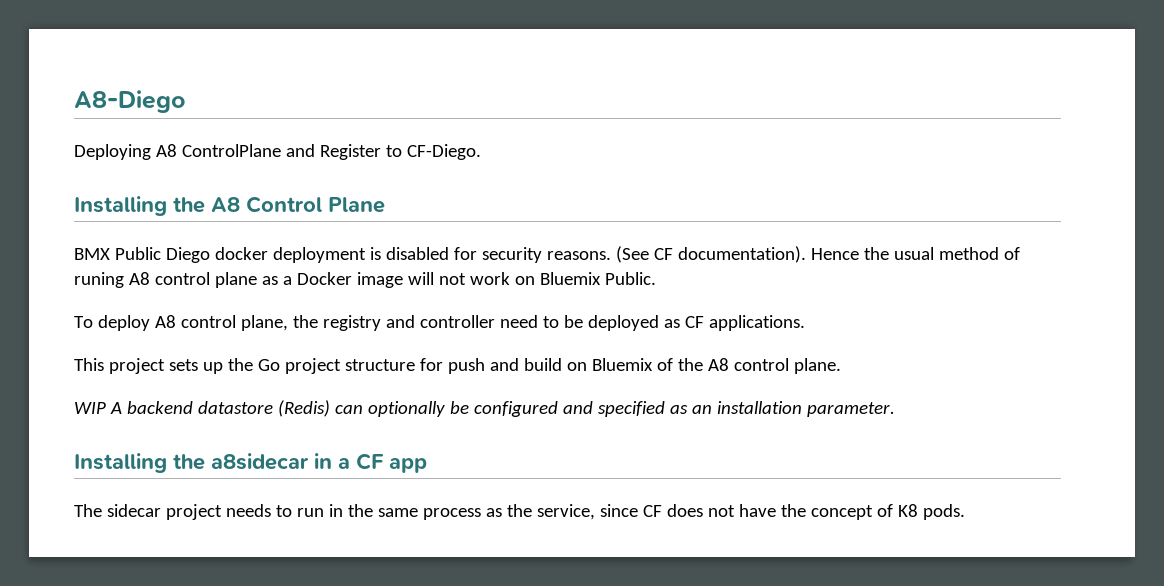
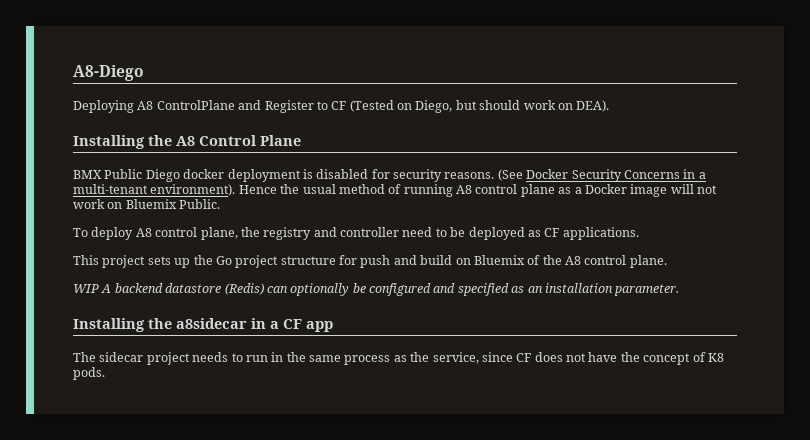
- Deploying A8 ControlPlane and Register to CF-Diego.
+ Deploying A8 ControlPlane and Register to CF (Tested on Diego, but should work on DEA).
- (See CF documentation).
+ (See Docker Security Concerns in a multi-tenant environment).
- Hence the usual method of runing A8 control plane as a Docker image will not work on Bluemix Public.
+ Hence the usual method of running A8 control plane as a Docker image will not work on Bluemix Public.

